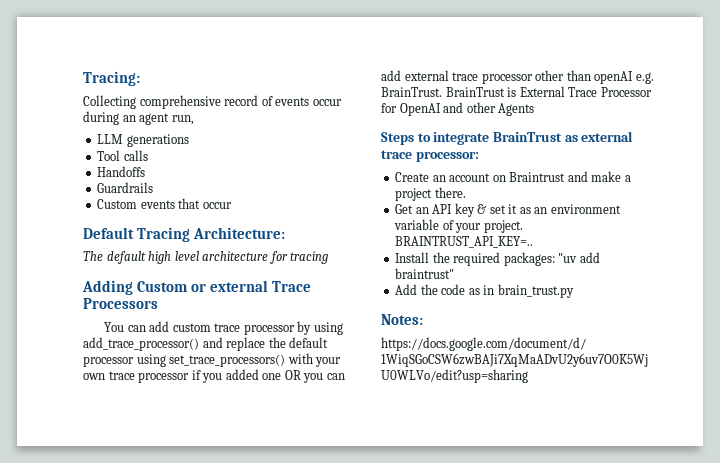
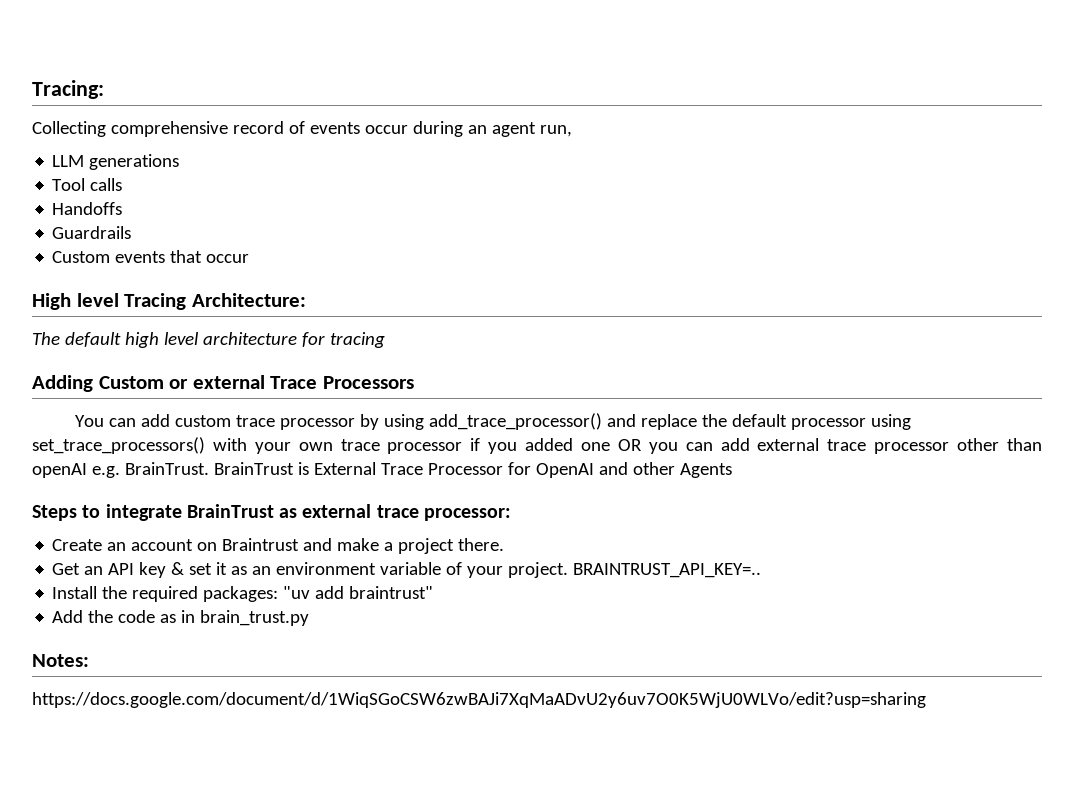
- Default Tracing Architecture:
+ High level Tracing Architecture:

